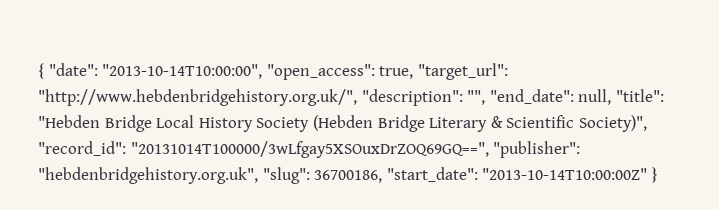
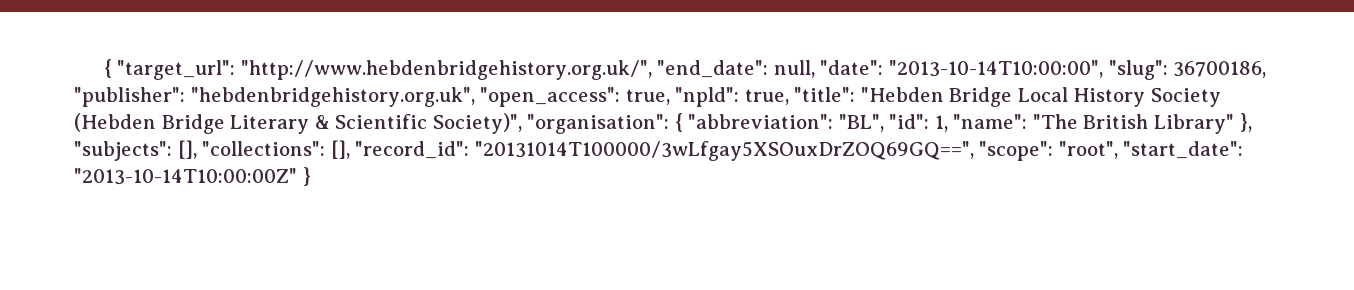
- { "date": "2013-10-14T10:00:00", "open_access": true, "target_url": "http://www.hebdenbridgehistory.org.uk/", "description": "", "end_date": null, "title": "Hebden Bridge Local History Society (Hebden Bridge Literary & Scientific Society)", "record_id": "20131014T100000/3wLfgay5XSOuxDrZOQ69GQ==", "publisher": "hebdenbridgehistory.org.uk", "slug": 36700186, "start_date": "2013-10-14T10:00:00Z" }
+ { "target_url": "http://www.hebdenbridgehistory.org.uk/", "end_date": null, "date": "2013-10-14T10:00:00", "slug": 36700186, "publisher": "hebdenbridgehistory.org.uk", "open_access": true, "npld": true, "title": "Hebden Bridge Local History Society (Hebden Bridge Literary & Scientific Society)", "organisation": { "abbreviation": "BL", "id": 1, "name": "The British Library" }, "subjects": [], "collections": [], "record_id": "20131014T100000/3wLfgay5XSOuxDrZOQ69GQ==", "scope": "root", "start_date": "2013-10-14T10:00:00Z" }

